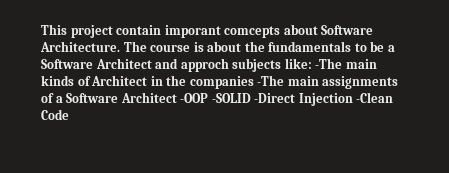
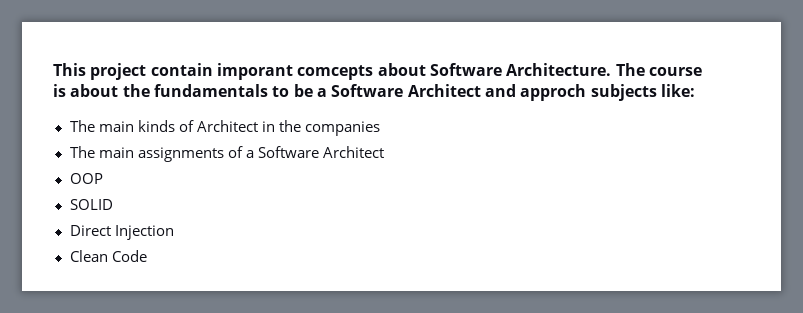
- The course is about the fundamentals to be a Software Architect and approch subjects like: -The main kinds of Architect in the companies -The main assignments of a Software Architect -OOP -SOLID -Direct Injection -Clean Code
+ The course is about the fundamentals to be a Software Architect and approch subjects like:
+ The main kinds of Architect in the companies
+ The main assignments of a Software Architect
+ OOP
+ SOLID
+ Direct Injection
+ Clean Code

